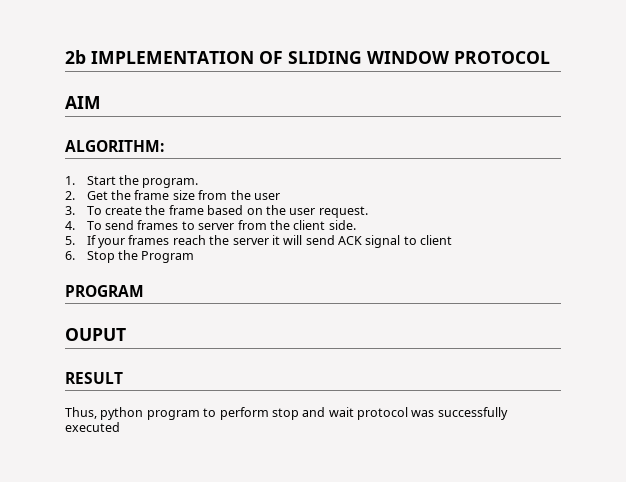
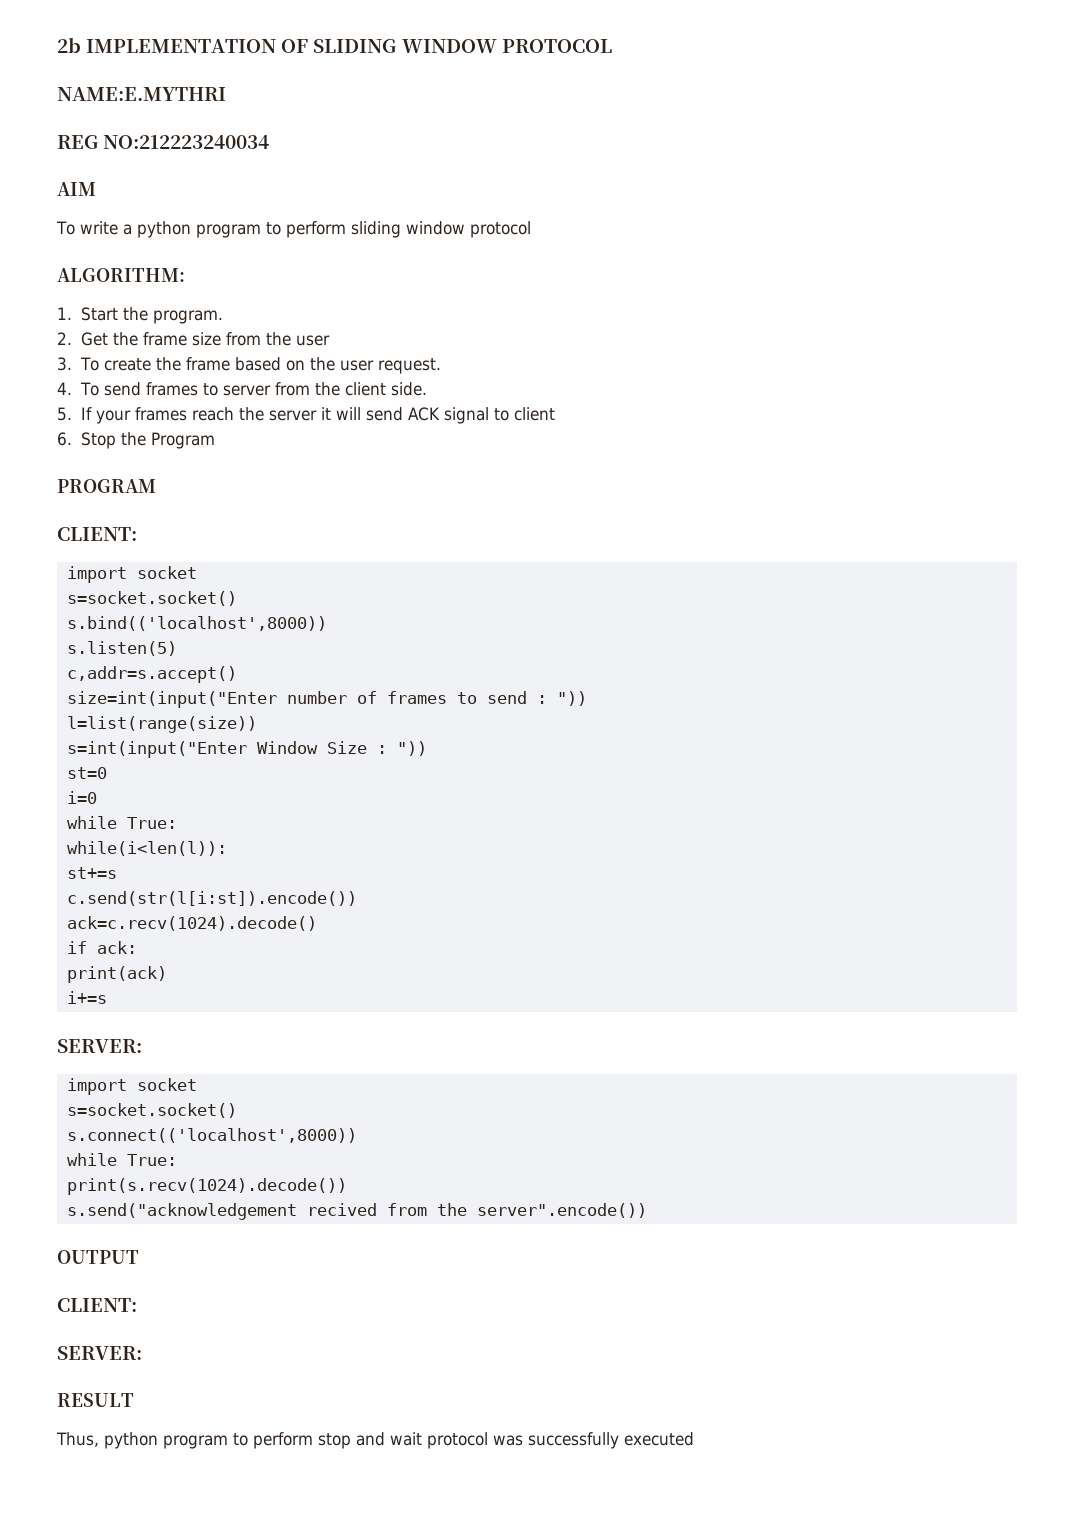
+ NAME:E.MYTHRI
+ REG NO:212223240034
  AIM
+ To write a python program to perform sliding window protocol
  PROGRAM
- OUPUT
+ CLIENT:
+ import socket
+ s=socket.socket()
+ s.bind(('localhost',8000))
+ s.listen(5)
+ c,addr=s.accept()
+ size=int(input("Enter number of frames to send : "))
+ l=list(range(size))
+ s=int(input("Enter Window Size : "))
+ st=0
+ i=0
+ while True:
+ while(i<len(l)):
+ st+=s
+ c.send(str(l[i:st]).encode())
+ ack=c.recv(1024).decode()
+ if ack:
+ print(ack)
+ i+=s
+ SERVER:
+ import socket
+ s=socket.socket()
+ s.connect(('localhost',8000))
+ while True:
+ print(s.recv(1024).decode())
+ s.send("acknowledgement recived from the server".encode())
+ OUTPUT
+ CLIENT:
+ SERVER:

